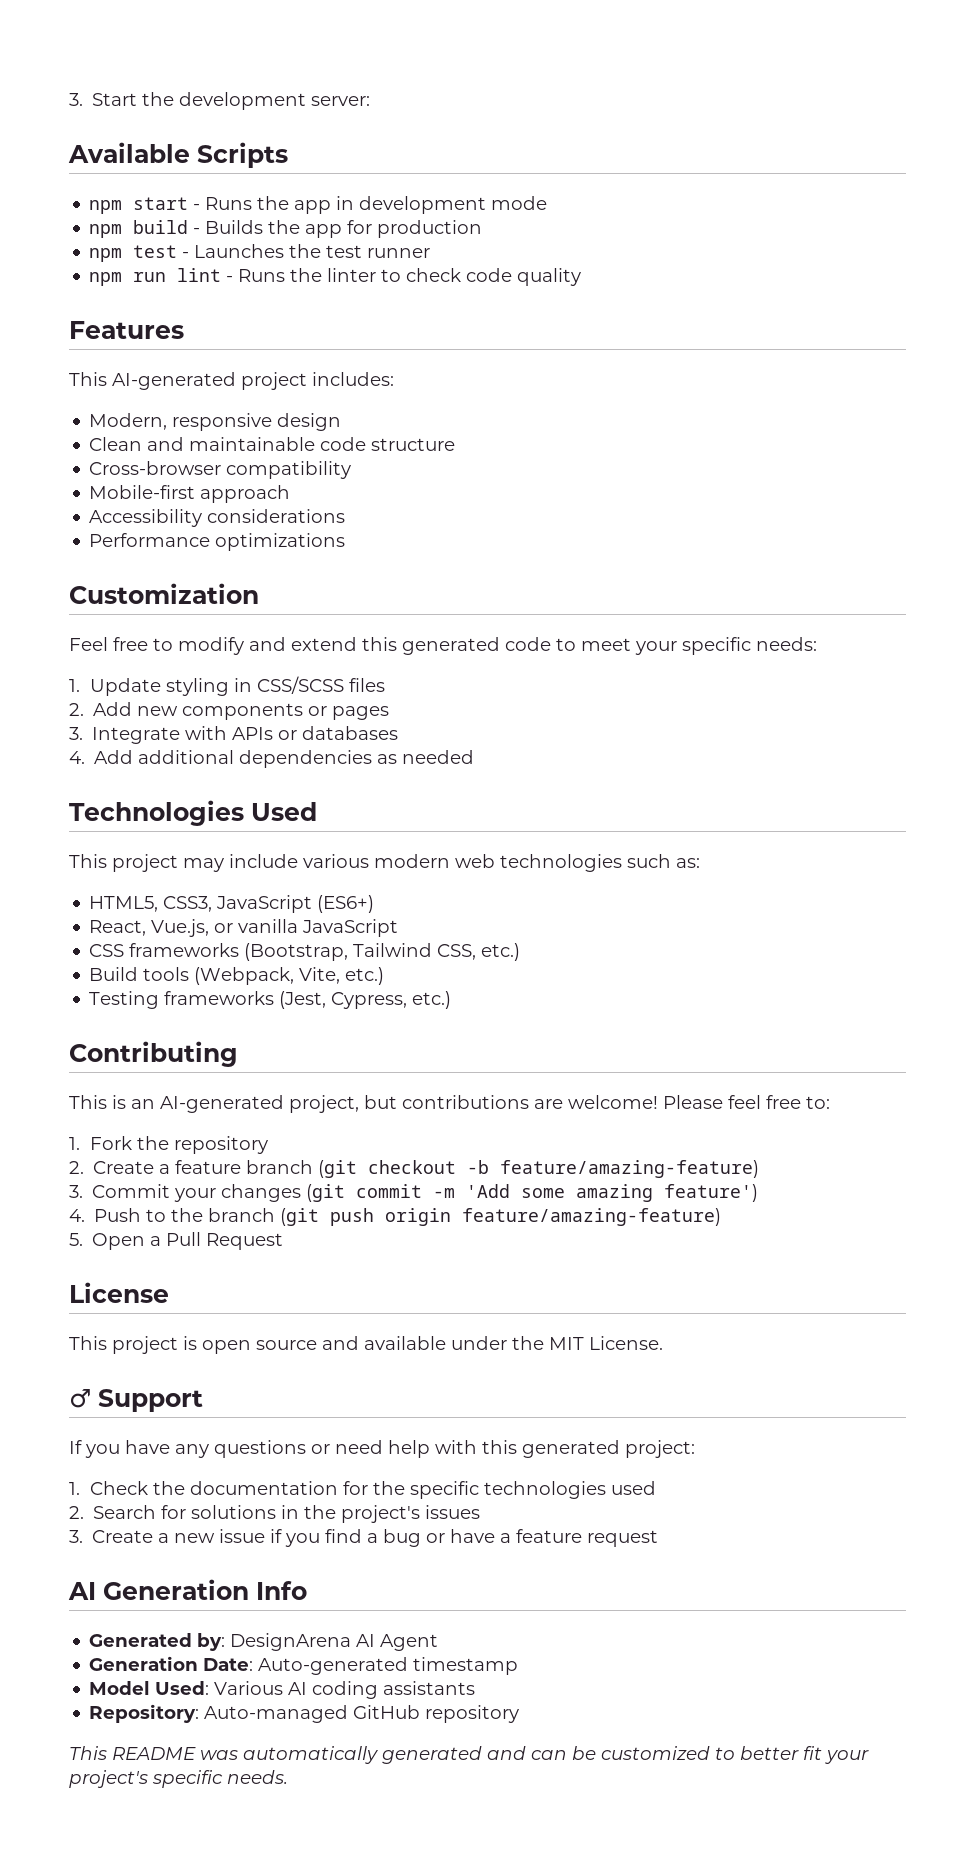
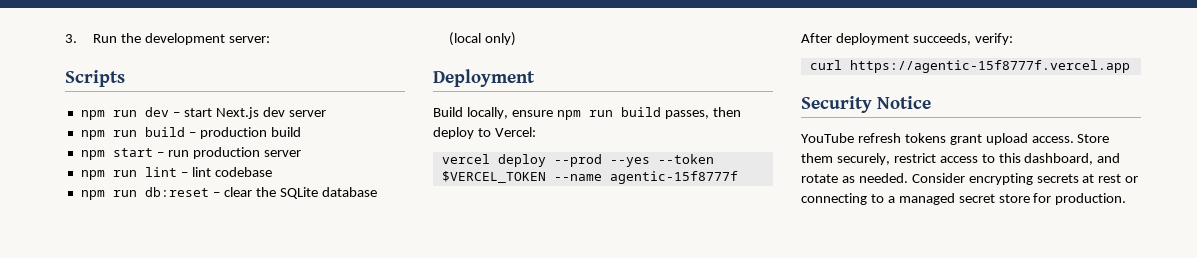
- 3. Start the development server:
+ 3. Run the development server:
- Available Scripts
+ Scripts
- npm start - Runs the app in development mode
- npm build - Builds the app for production
- npm test - Launches the test runner
- npm run lint - Runs the linter to check code quality
- Features
- This AI-generated project includes:
- Modern, responsive design
- Clean and maintainable code structure
- Cross-browser compatibility
- Mobile-first approach
- Accessibility considerations
- Performance optimizations
- Customization
- Feel free to modify and extend this generated code to meet your specific needs:
- 1. Update styling in CSS/SCSS files
- 2. Add new components or pages
- 3. Integrate with APIs or databases
- 4. Add additional dependencies as needed
- Technologies Used
- This project may include various modern web technologies such as:
- HTML5, CSS3, JavaScript (ES6+)
- React, Vue.js, or vanilla JavaScript
- CSS frameworks (Bootstrap, Tailwind CSS, etc.)
- Build tools (Webpack, Vite, etc.)
- Testing frameworks (Jest, Cypress, etc.)
- Contributing
- This is an AI-generated project, but contributions are welcome! Please feel free to:
- 1. Fork the repository
- 2. Create a feature branch (git checkout -b feature/amazing-feature)
- 3. Commit your changes (git commit -m 'Add some amazing feature')
- 4. Push to the branch (git push origin feature/amazing-feature)
- 5. Open a Pull Request
- License
- This project is open source and available under the MIT License.
- ♂ Support
- If you have any questions or need help with this generated project:
- 1. Check the documentation for the specific technologies used
- 2. Search for solutions in the project's issues
- 3. Create a new issue if you find a bug or have a feature request
- AI Generation Info
- Generated by: DesignArena AI Agent
- Generation Date: Auto-generated timestamp
- Model Used: Various AI coding assistants
- Repository: Auto-managed GitHub repository
- This README was automatically generated and can be customized to better fit your project's specific needs.
+ npm run dev – start Next.js dev server
+ npm run build – production build
+ npm start – run production server
+ npm run lint – lint codebase
+ npm run db:reset – clear the SQLite database (local only)
+ Deployment
+ Build locally, ensure npm run build passes, then deploy to Vercel:
+ vercel deploy --prod --yes --token $VERCEL_TOKEN --name agentic-15f8777f
+ After deployment succeeds, verify:
+ curl https://agentic-15f8777f.vercel.app
+ Security Notice
+ YouTube refresh tokens grant upload access. Store them securely, restrict access to this dashboard, and rotate as needed. Consider encrypting secrets at rest or connecting to a managed secret store for production.

